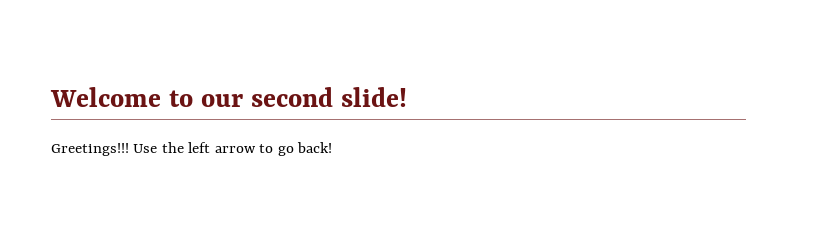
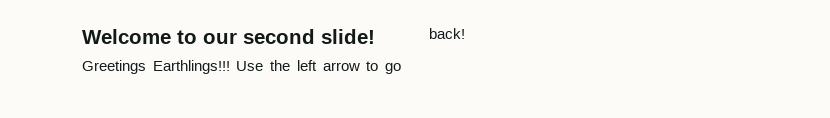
- Greetings!!!
+ Greetings Earthlings!!!

